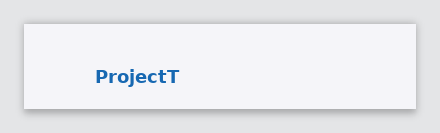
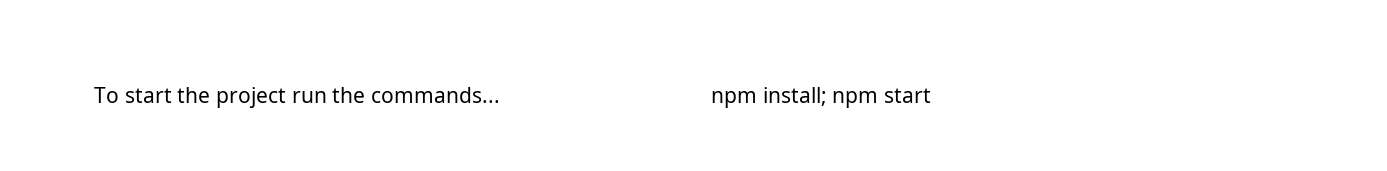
- ProjectT
+ To start the project run the commands...
+ npm install; npm start

